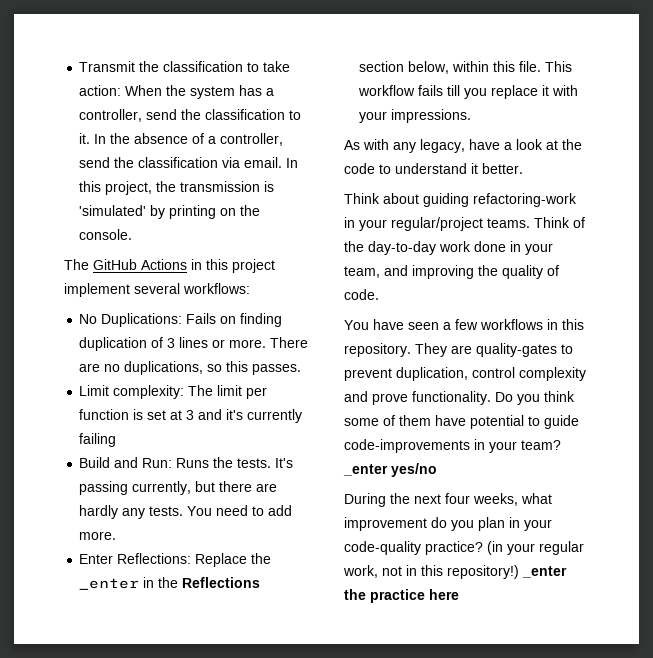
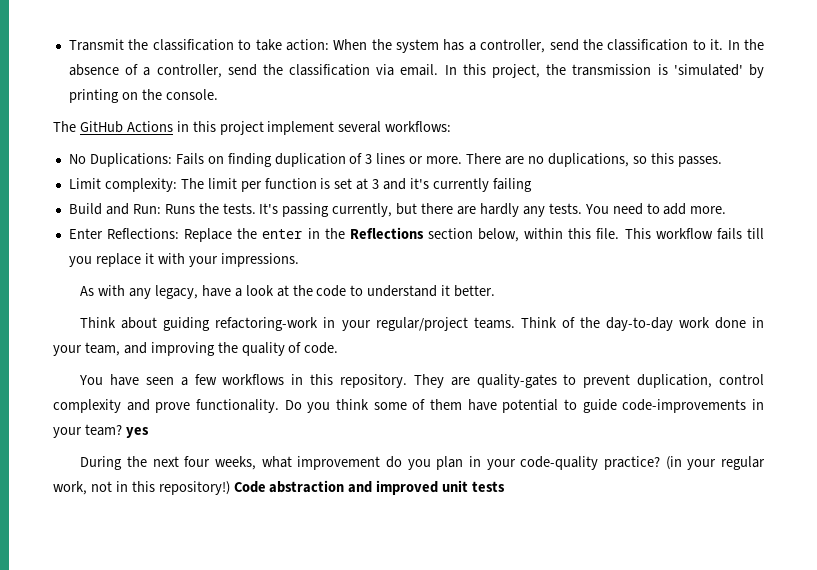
- Enter Reflections: Replace the _enter in the Reflections section below, within this file.
+ Enter Reflections: Replace the enter in the Reflections section below, within this file.
- Do you think some of them have potential to guide code-improvements in your team? _enter yes/no
+ Do you think some of them have potential to guide code-improvements in your team? yes
- _enter the practice here
+ Code abstraction and improved unit tests

